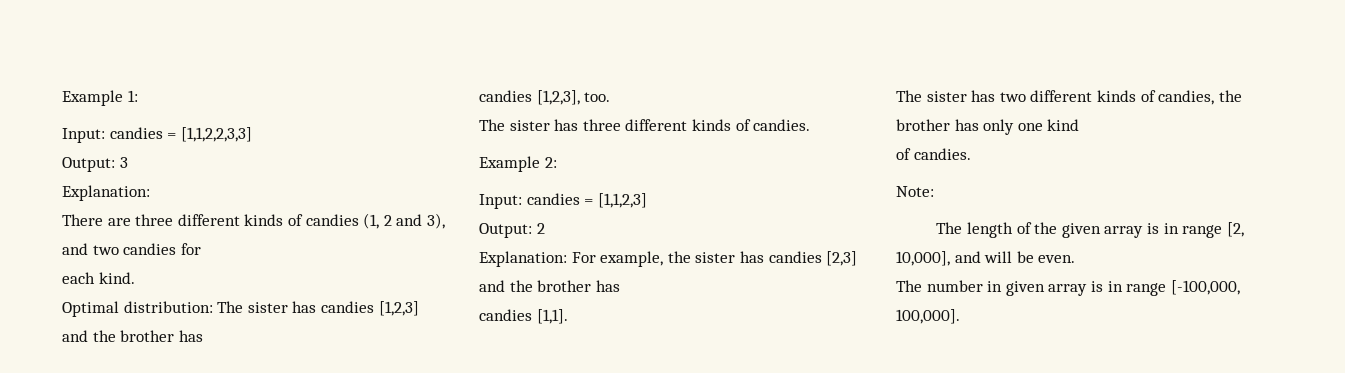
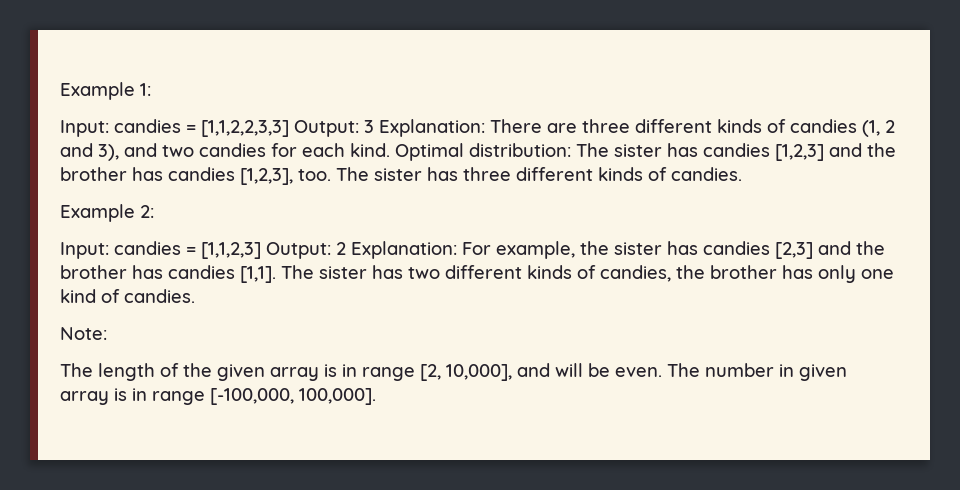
- Input: candies = [1,1,2,2,3,3]
- Output: 3
- Explanation:
- There are three different kinds of candies (1, 2 and 3), and two candies for
- each kind.
- Optimal distribution: The sister has candies [1,2,3] and the brother has
- candies [1,2,3], too.
- The sister has three different kinds of candies.
+ Input: candies = [1,1,2,2,3,3] Output: 3 Explanation: There are three different kinds of candies (1, 2 and 3), and two candies for each kind. Optimal distribution: The sister has candies [1,2,3] and the brother has candies [1,2,3], too. The sister has three different kinds of candies.
- Input: candies = [1,1,2,3]
- Output: 2
- Explanation: For example, the sister has candies [2,3] and the brother has
- candies [1,1].
- The sister has two different kinds of candies, the brother has only one kind
- of candies.
+ Input: candies = [1,1,2,3] Output: 2 Explanation: For example, the sister has candies [2,3] and the brother has candies [1,1]. The sister has two different kinds of candies, the brother has only one kind of candies.
- The length of the given array is in range [2, 10,000], and will be even.
- The number in given array is in range [-100,000, 100,000].
+ The length of the given array is in range [2, 10,000], and will be even. The number in given array is in range [-100,000, 100,000].

